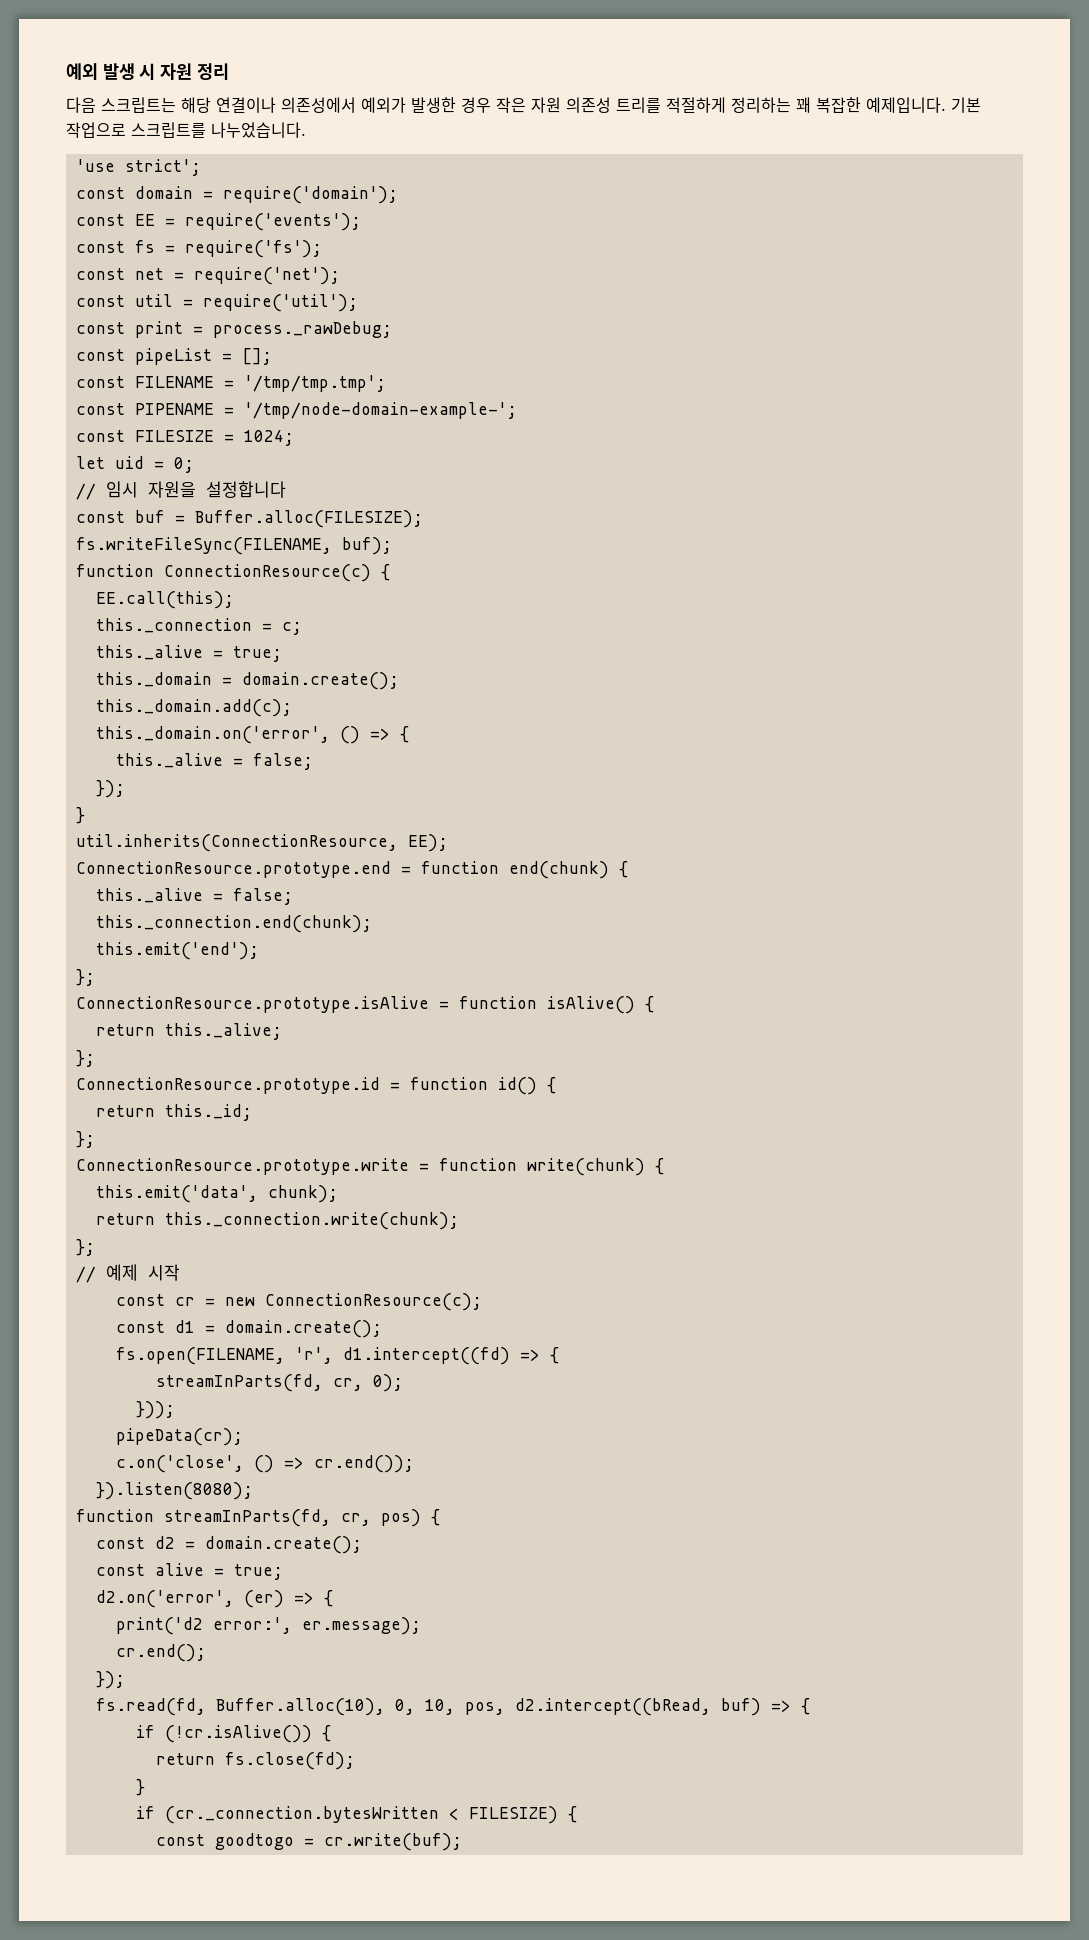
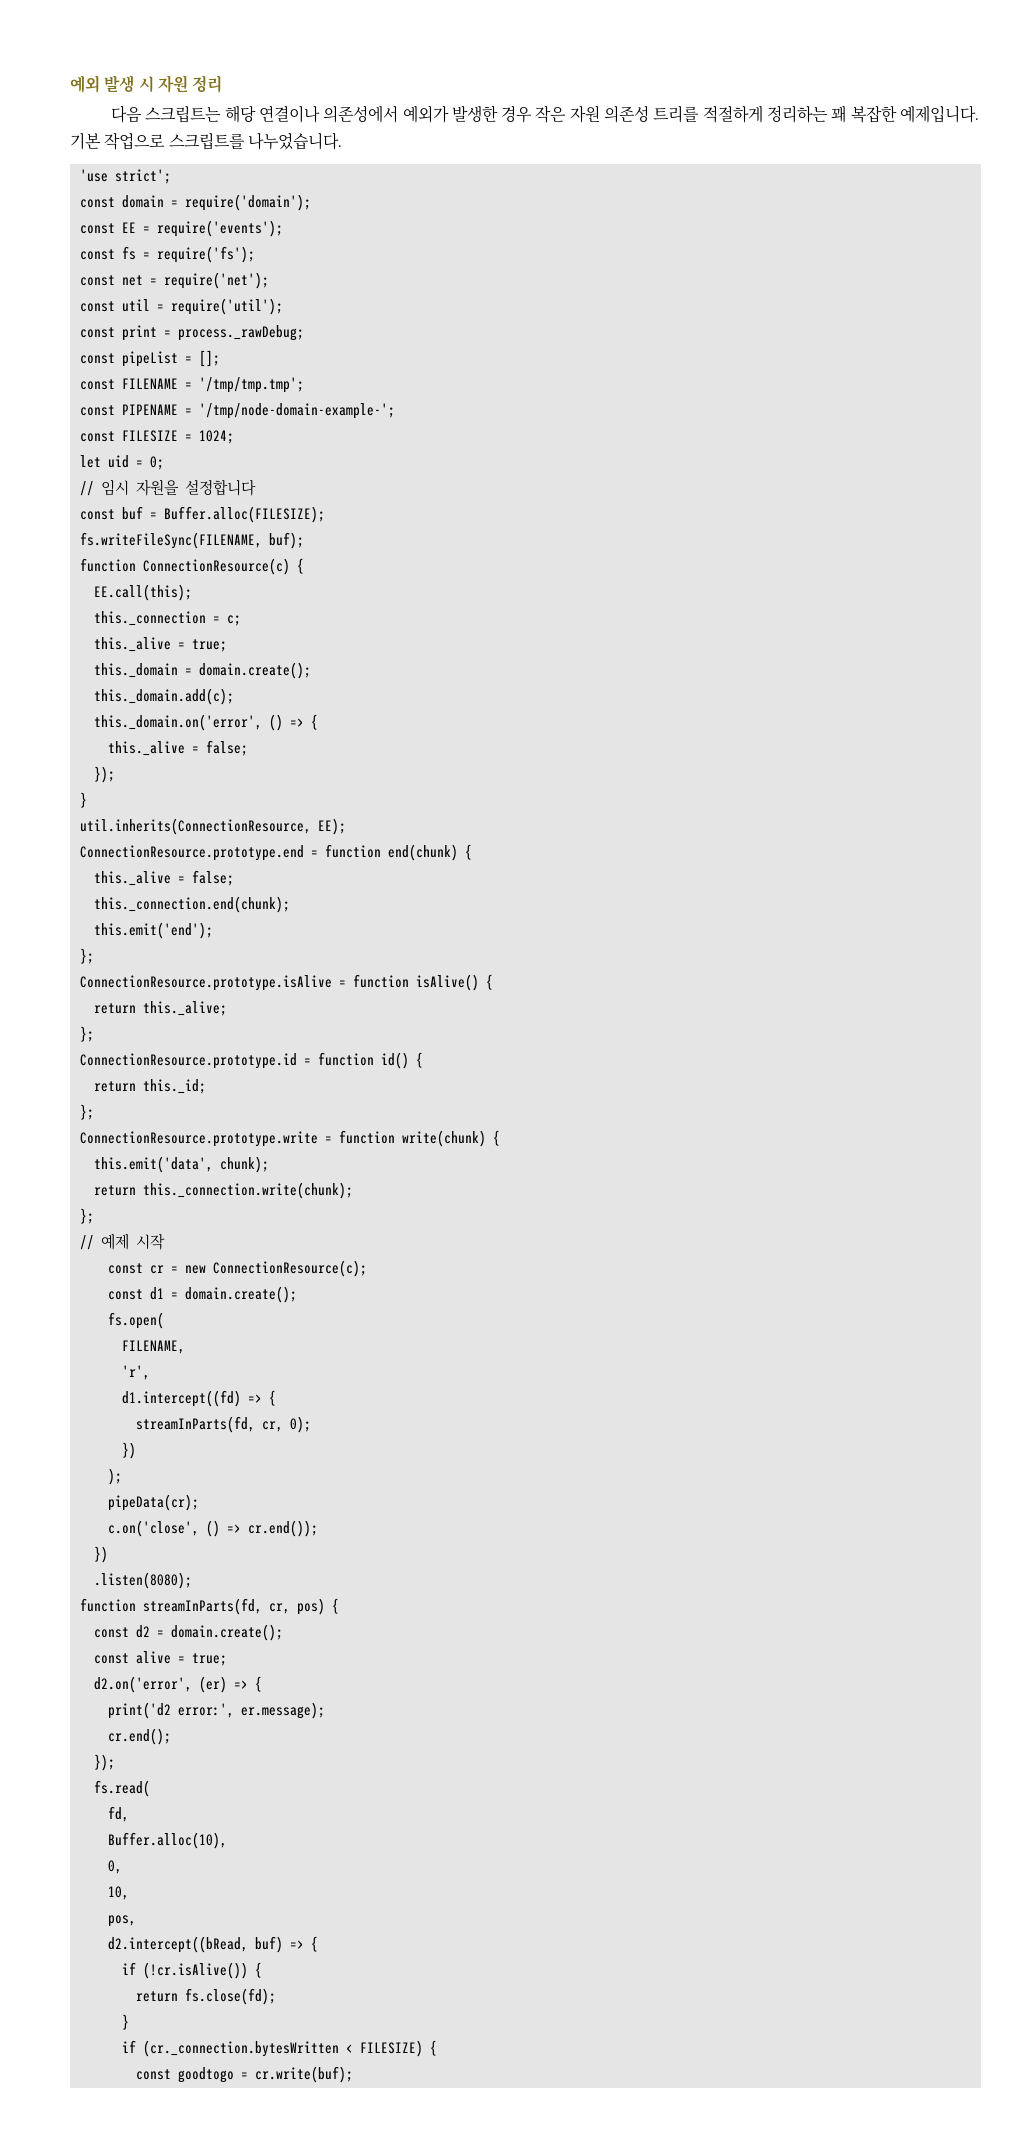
- fs.open(FILENAME, 'r', d1.intercept((fd) => {
+ fs.open(
+ FILENAME,
+ 'r',
+ d1.intercept((fd) => {
  streamInParts(fd, cr, 0);
- }));
+ })
+ );
  c.on('close', () => cr.end());
- }).listen(8080);
+ })
+ .listen(8080);
- fs.read(fd, Buffer.alloc(10), 0, 10, pos, d2.intercept((bRead, buf) => {
+ fs.read(
+ fd,
+ Buffer.alloc(10),
+ 0,
+ 10,
+ pos,
+ d2.intercept((bRead, buf) => {

